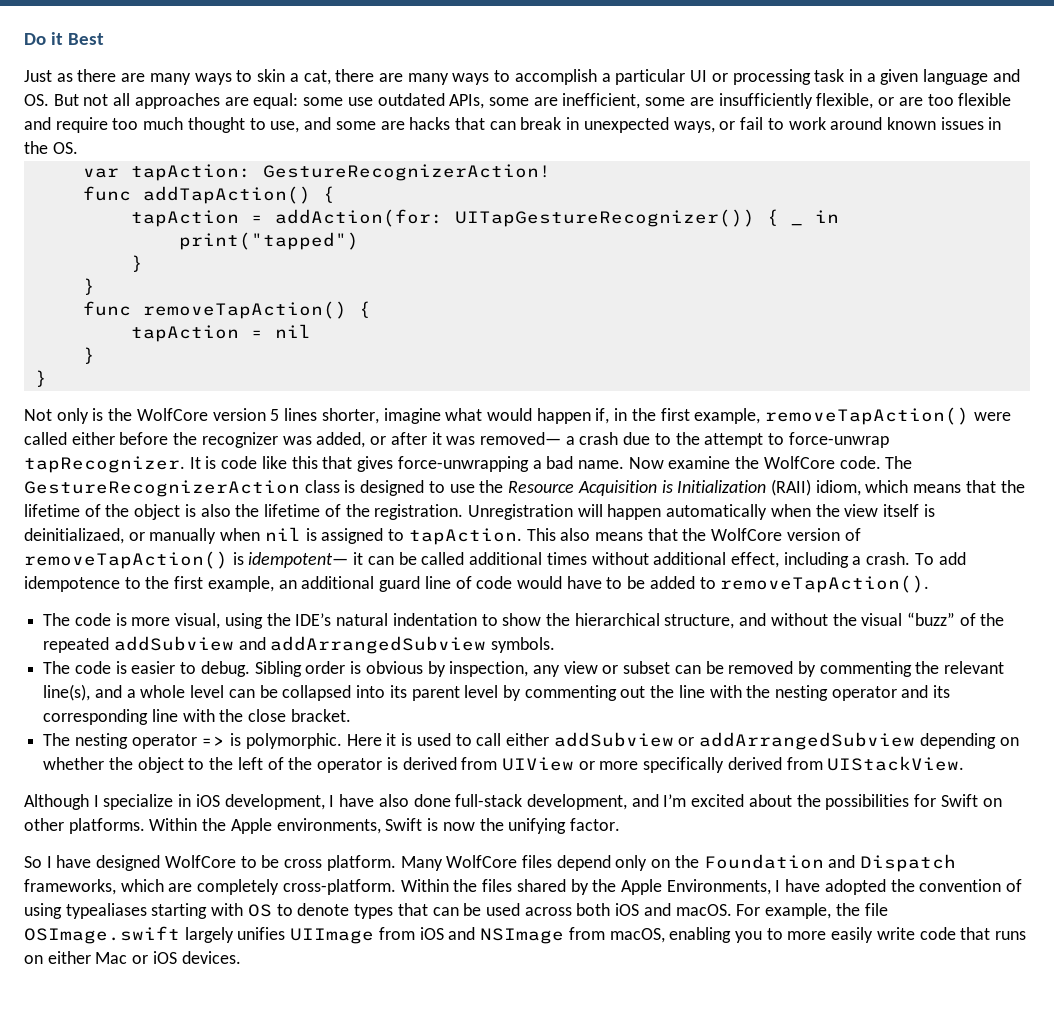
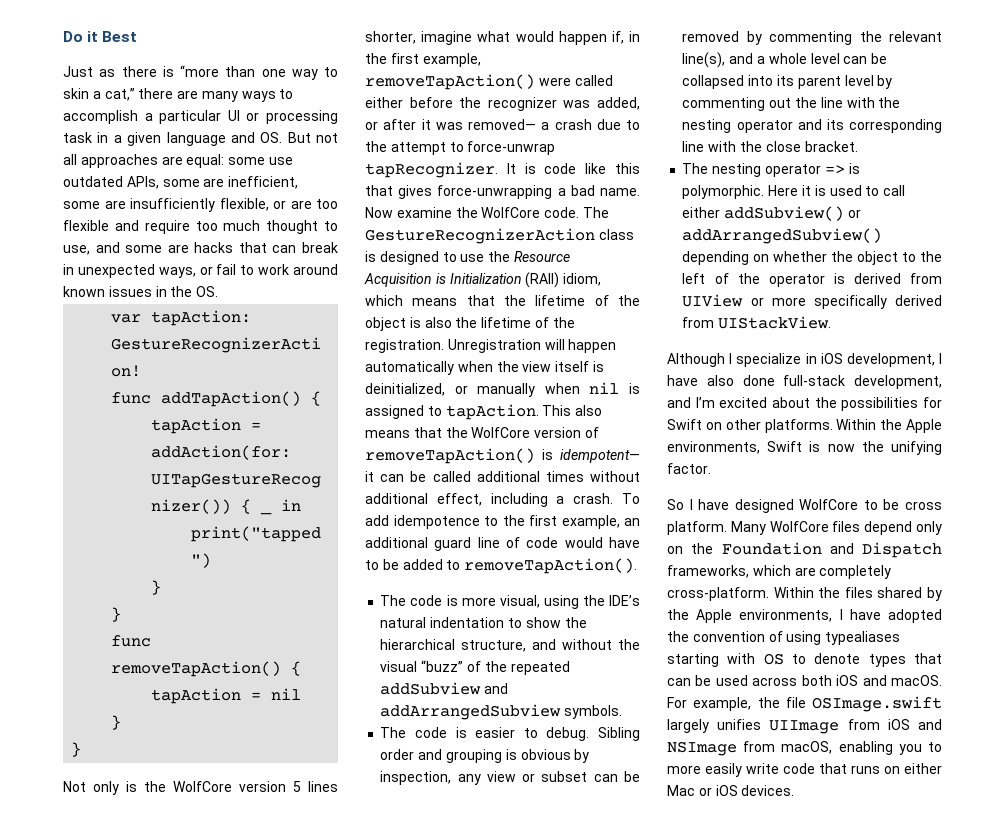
- Just as there are many ways to skin a cat, there are many ways to accomplish a particular UI or processing task in a given language and OS. But not all approaches are equal:
+ Just as there is “more than one way to skin a cat,” there are many ways to accomplish a particular UI or processing task in a given language and OS. But not all approaches are equal:
- Unregistration will happen automatically when the view itself is deinitializaed, or manually when nil is assigned to tapAction.
+ Unregistration will happen automatically when the view itself is deinitialized, or manually when nil is assigned to tapAction.
- Sibling order is obvious by inspection, any view or subset can be removed by commenting the relevant line(s), and a whole level can be collapsed into its parent level by commenting out the line with the nesting operator and its corresponding line with the close bracket.
+ Sibling order and grouping is obvious by inspection, any view or subset can be removed by commenting the relevant line(s), and a whole level can be collapsed into its parent level by commenting out the line with the nesting operator and its corresponding line with the close bracket.
- Here it is used to call either addSubview or addArrangedSubview depending on whether the object to the left of the operator is derived from UIView or more specifically derived from UIStackView.
+ Here it is used to call either addSubview() or addArrangedSubview() depending on whether the object to the left of the operator is derived from UIView or more specifically derived from UIStackView.
- Within the files shared by the Apple Environments, I have adopted the convention of using typealiases starting with OS to denote types that can be used across both iOS and macOS.
+ Within the files shared by the Apple environments, I have adopted the convention of using typealiases starting with OS to denote types that can be used across both iOS and macOS.

